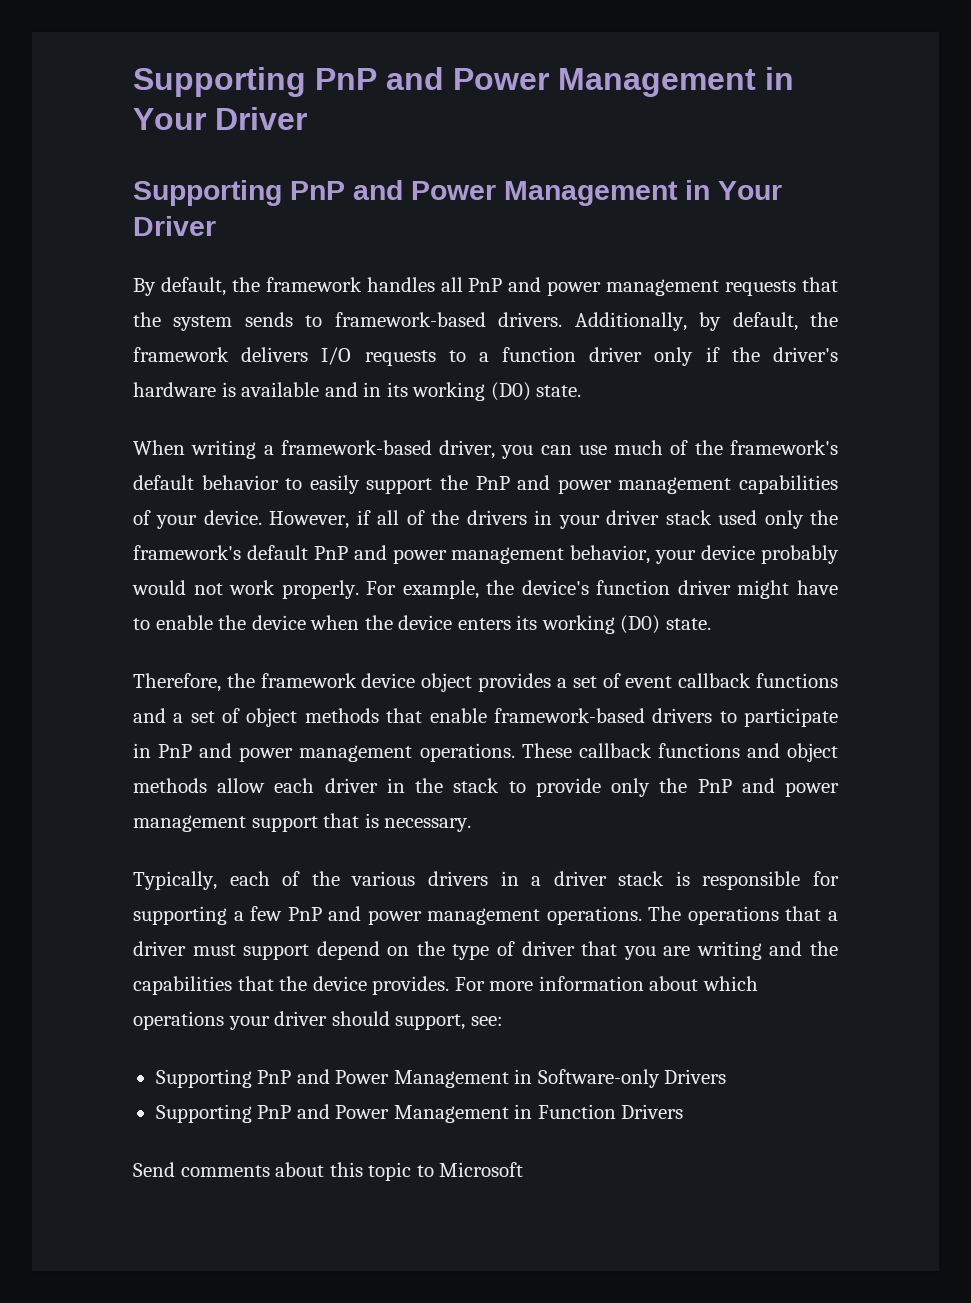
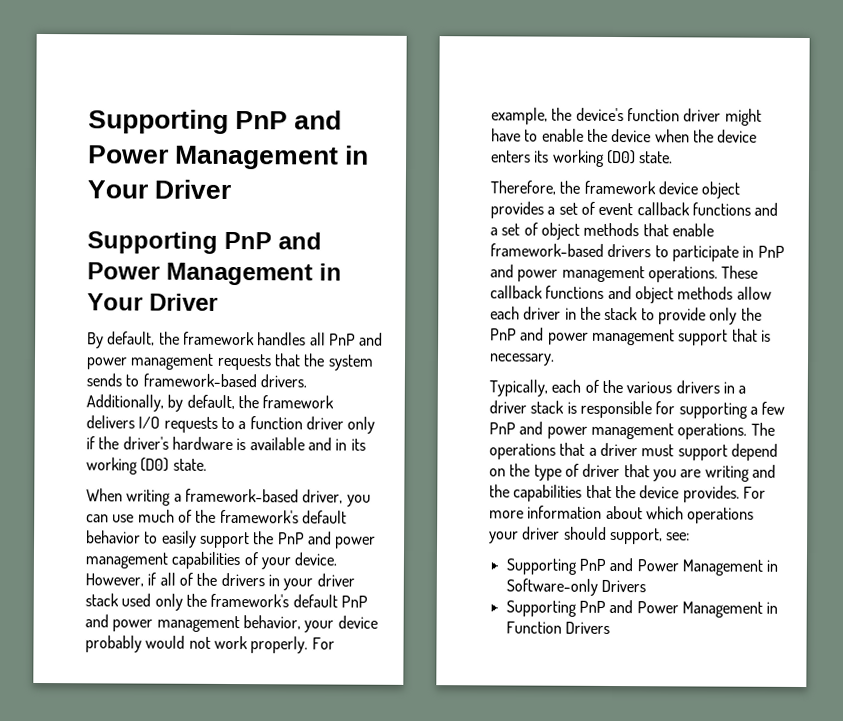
- Send comments about this topic to Microsoft

